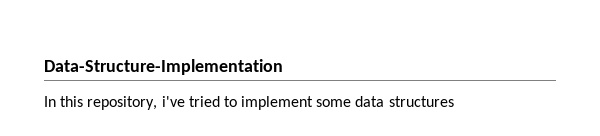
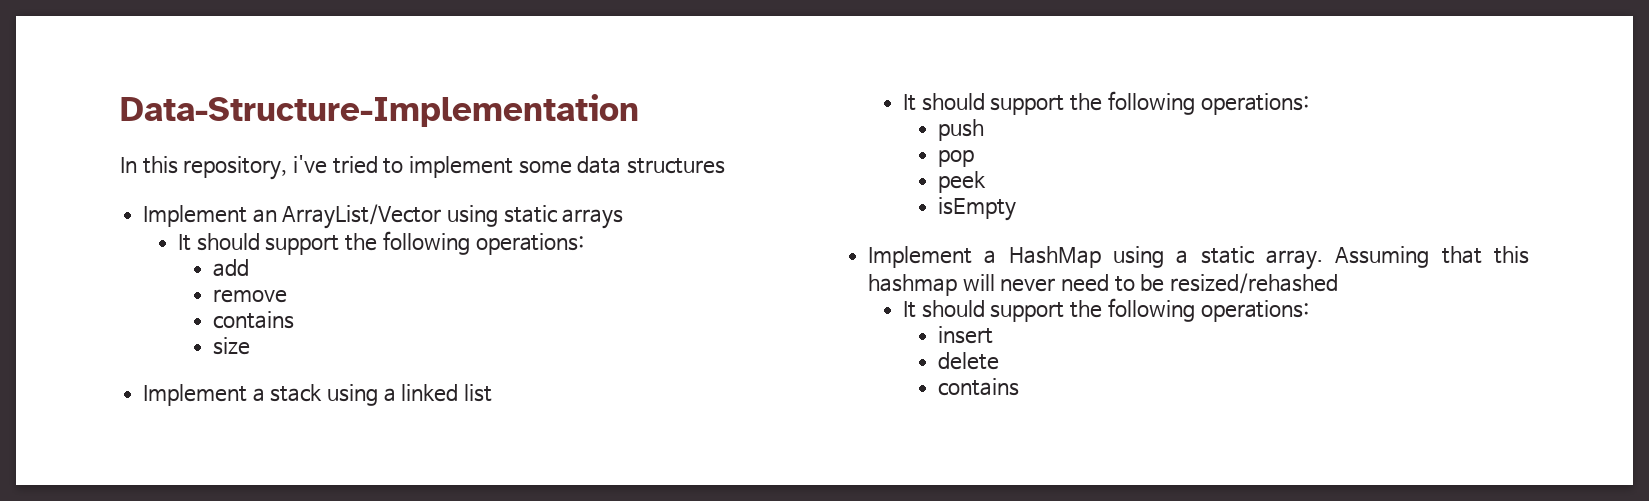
+ Implement an ArrayList/Vector using static arrays
+ It should support the following operations:
+ add
+ remove
+ contains
+ size
+ Implement a stack using a linked list
+ It should support the following operations:
+ push
+ pop
+ peek
+ isEmpty
+ Implement a HashMap using a static array. Assuming that this hashmap will never need to be resized/rehashed
+ It should support the following operations:
+ insert
+ delete
+ contains

